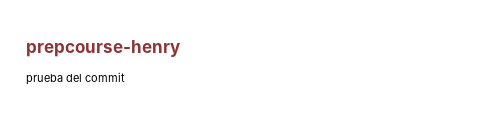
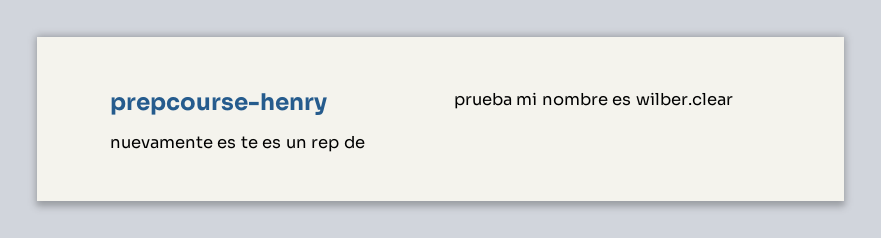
- prueba del commit
+ nuevamente es te es un rep de prueba mi nombre es wilber.clear

